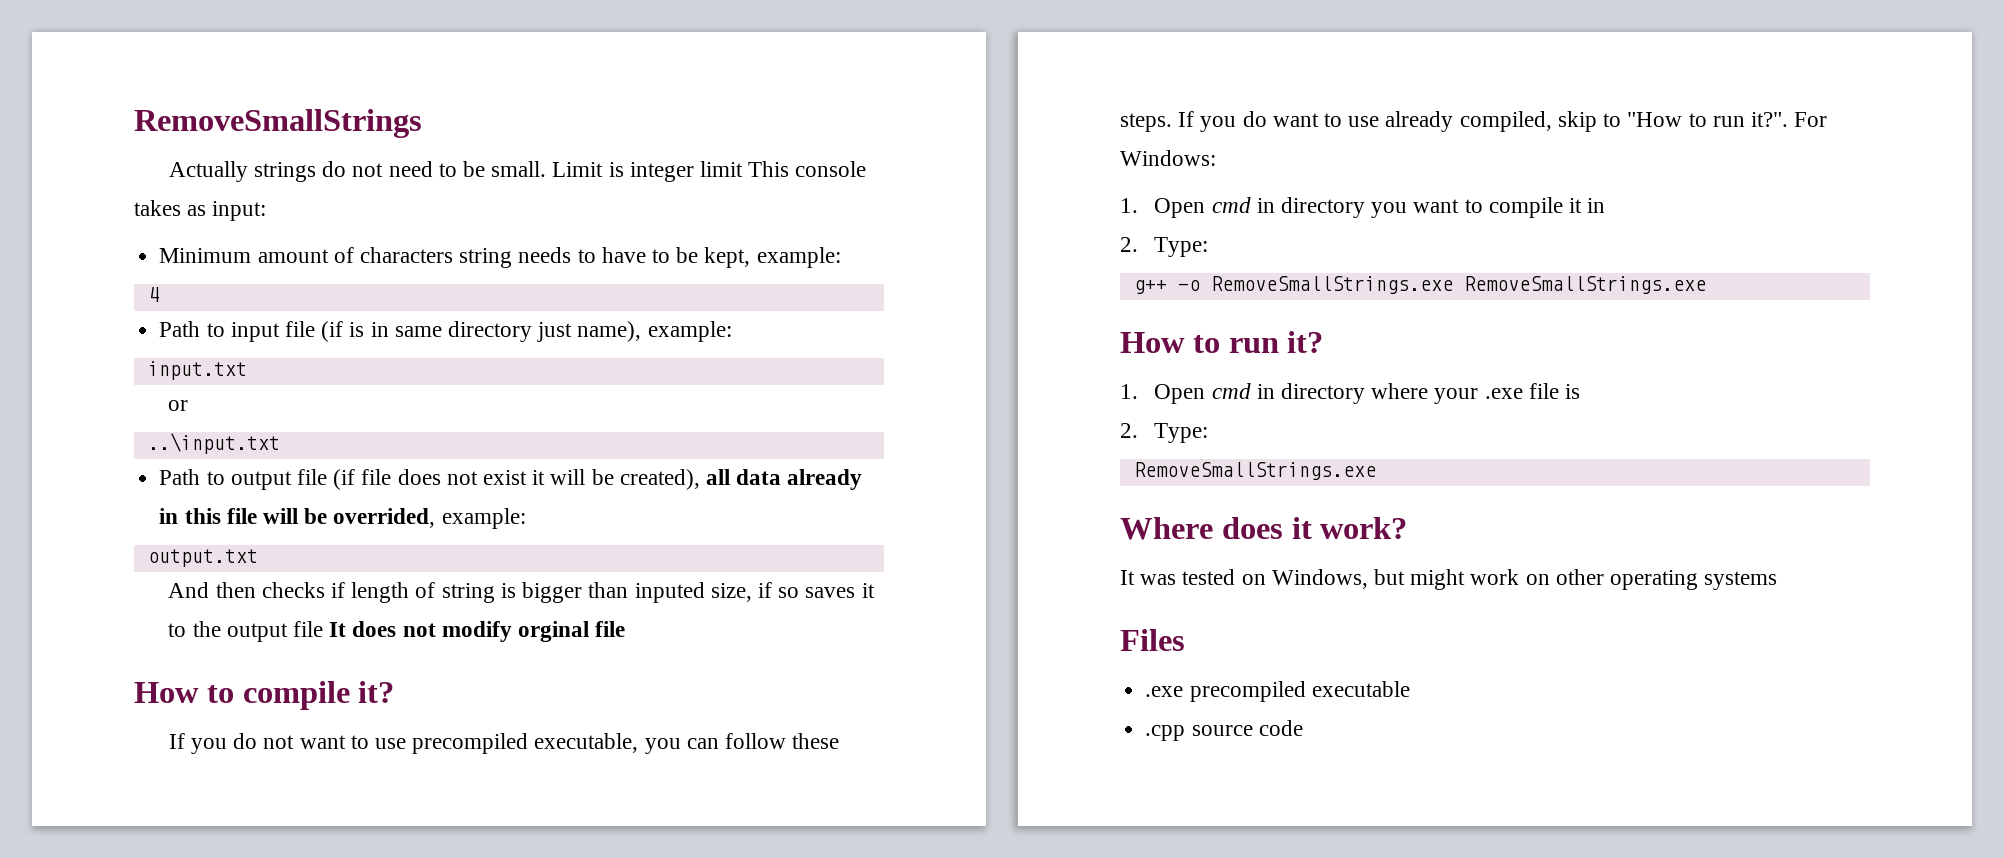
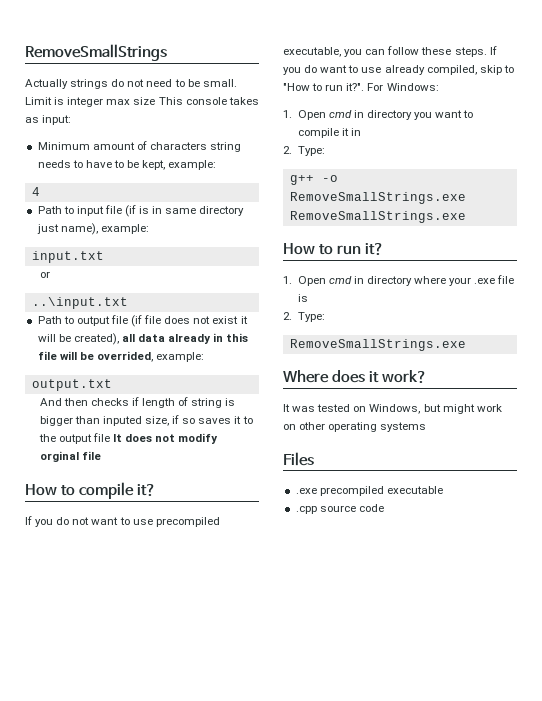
- Limit is integer limit This console takes as input:
+ Limit is integer max size This console takes as input:

